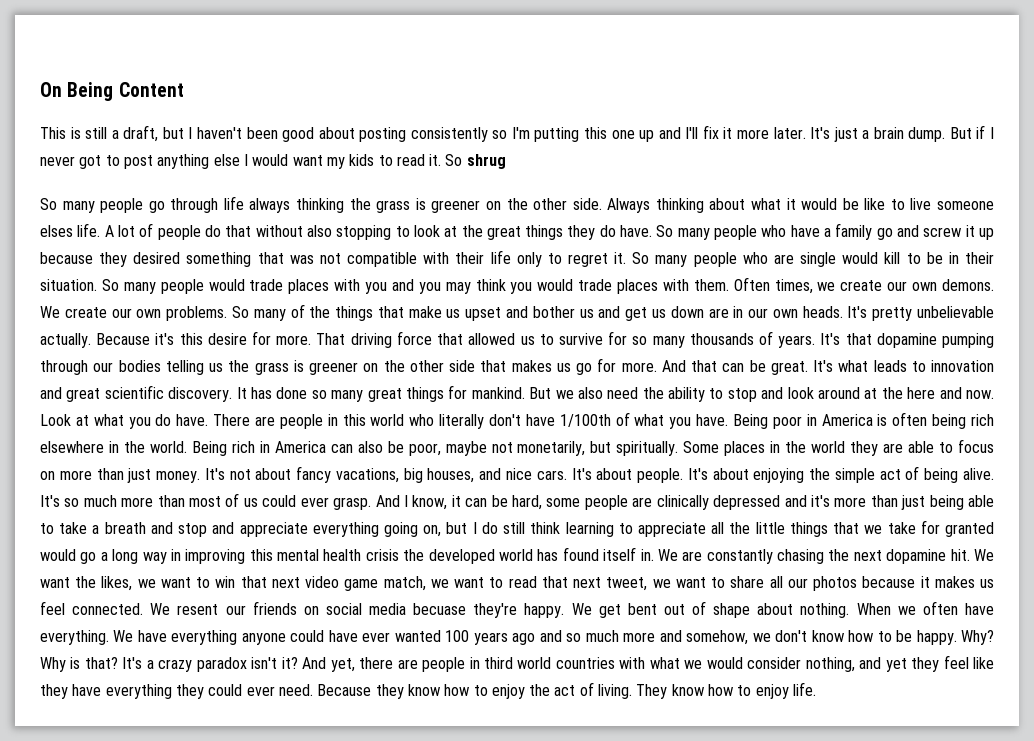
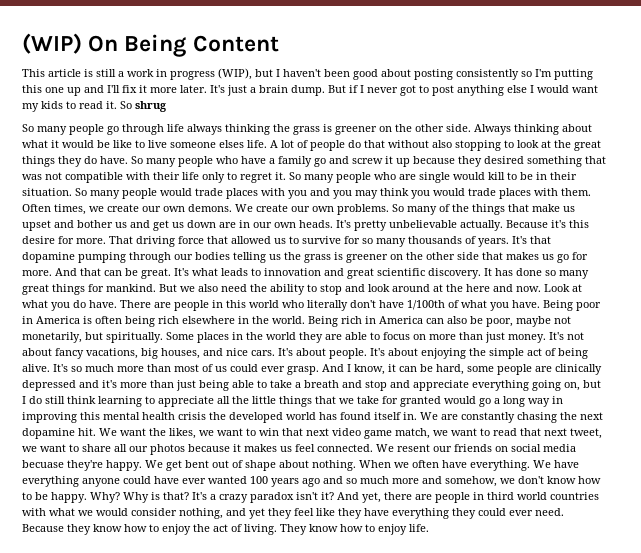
- On Being Content
+ (WIP) On Being Content
- This is still a draft, but I haven't been good about posting consistently so I'm putting this one up and I'll fix it more later.
+ This article is still a work in progress (WIP), but I haven't been good about posting consistently so I'm putting this one up and I'll fix it more later.

